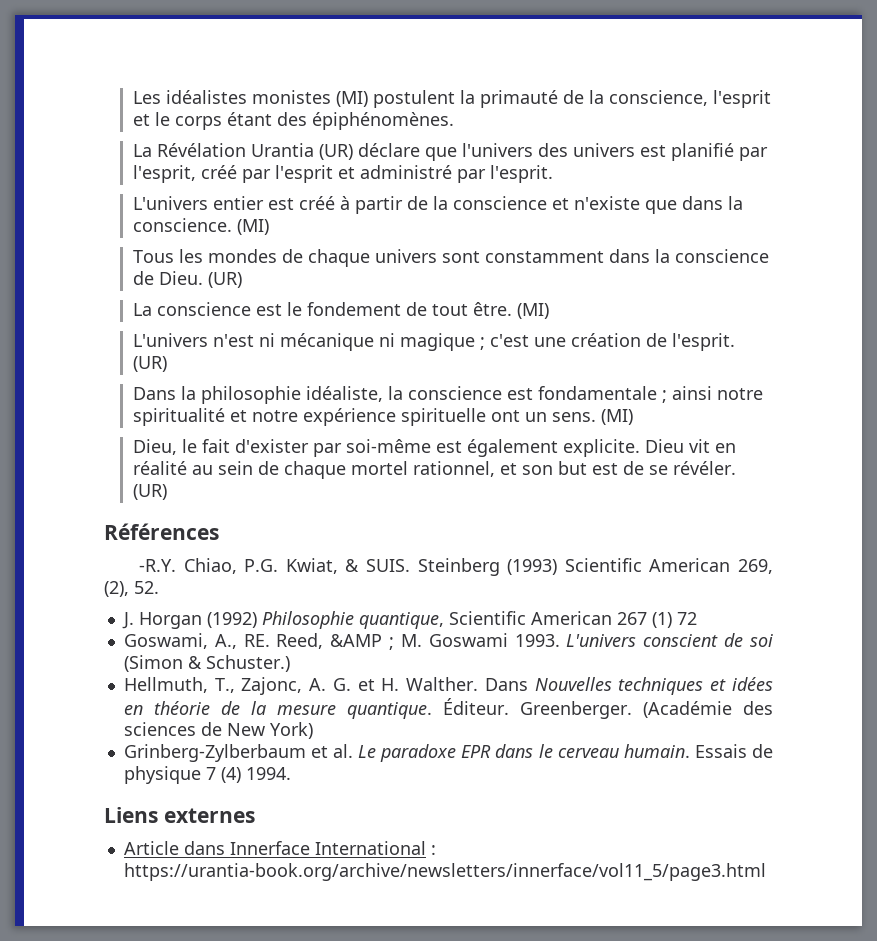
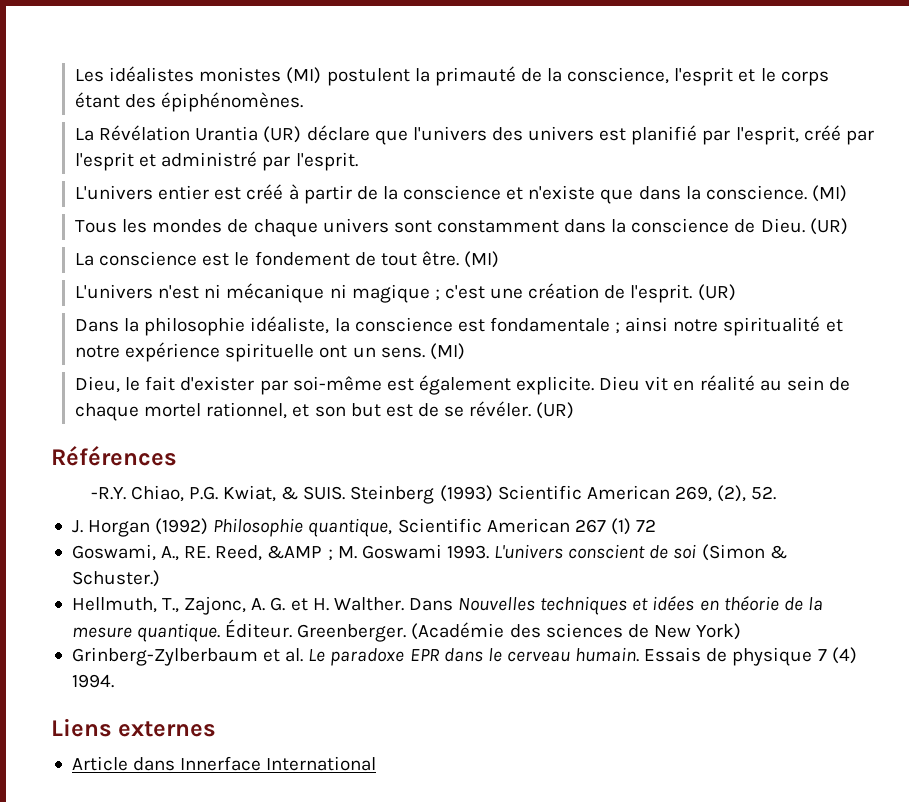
- Article dans Innerface International : https://urantia-book.org/archive/newsletters/innerface/vol11_5/page3.html
+ Article dans Innerface International

